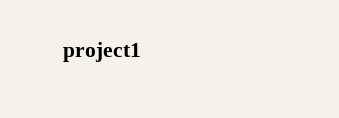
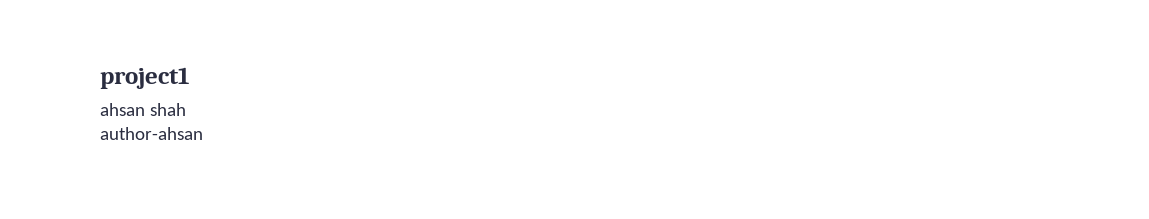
+ ahsan shah
+ author-ahsan

